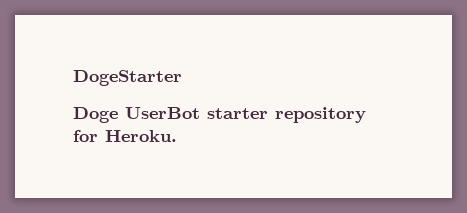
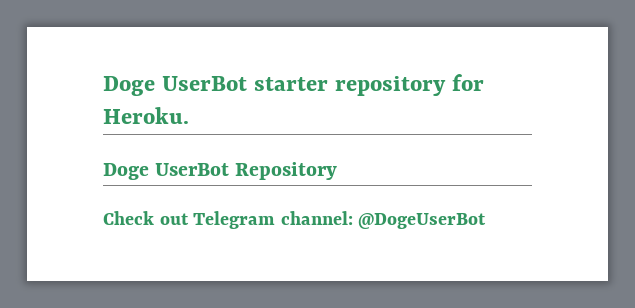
- DogeStarter
+ Doge UserBot Repository
+ Check out Telegram channel: @DogeUserBot

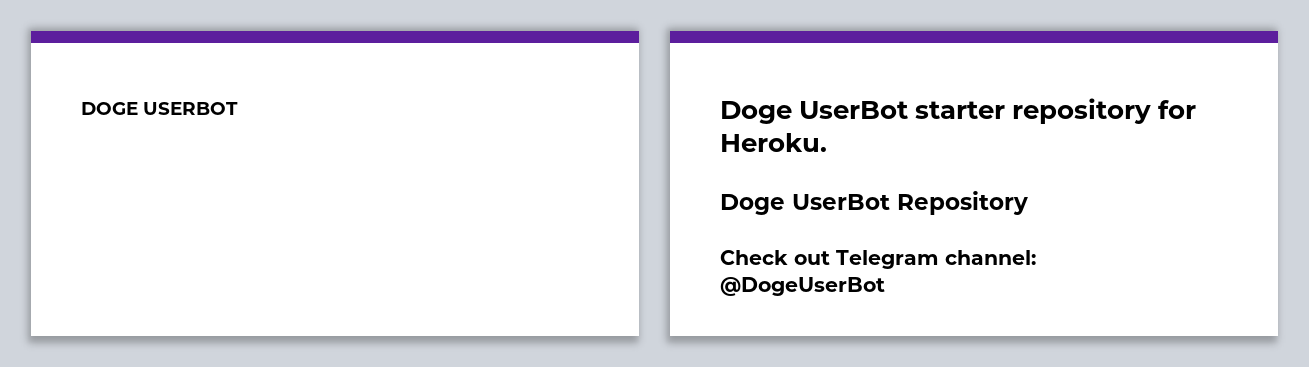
+ DOGE USERBOT

